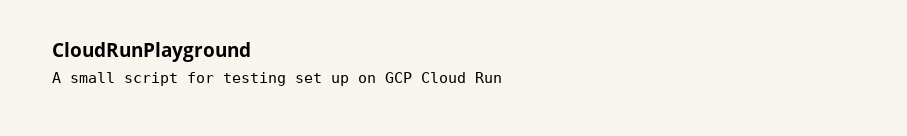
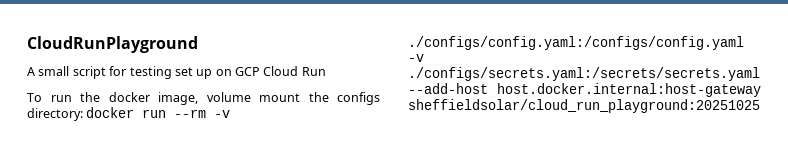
+ To run the docker image, volume mount the configs directory: docker run --rm -v ./configs/config.yaml:/configs/config.yaml -v ./configs/secrets.yaml:/secrets/secrets.yaml --add-host host.docker.internal:host-gateway sheffieldsolar/cloud_run_playground:20251025

